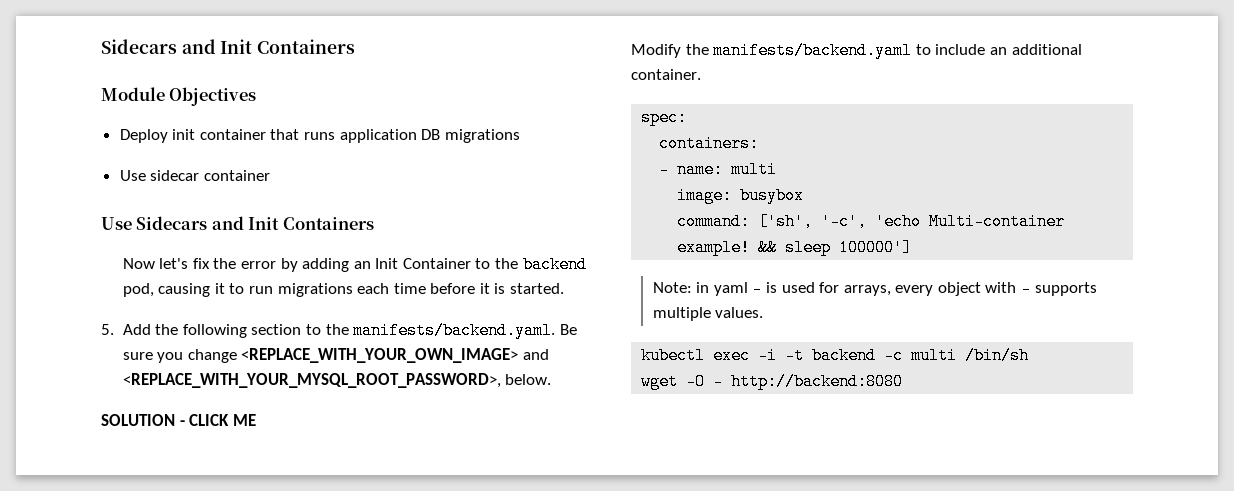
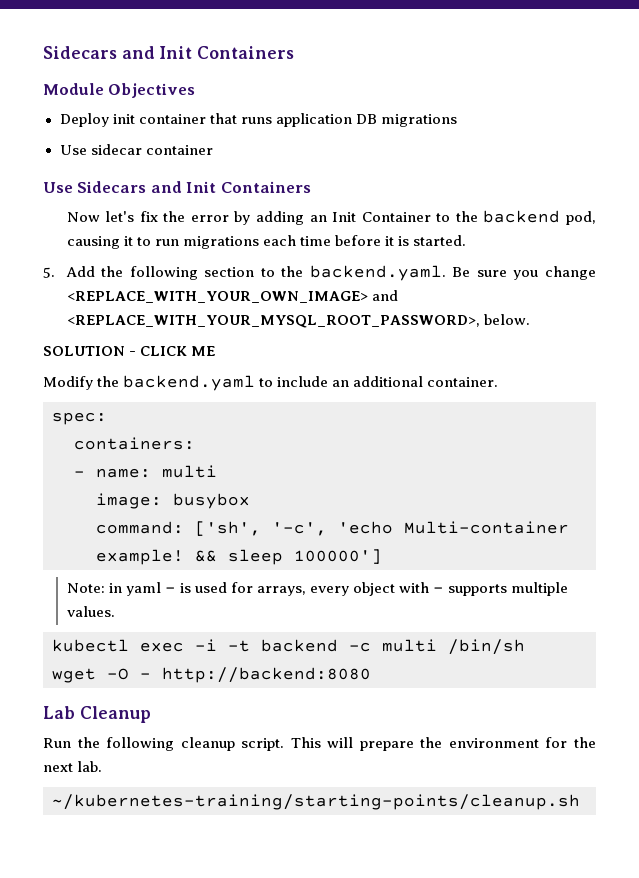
- 5. Add the following section to the manifests/backend.yaml. Be sure you change <REPLACE_WITH_YOUR_OWN_IMAGE> and <REPLACE_WITH_YOUR_MYSQL_ROOT_PASSWORD>, below.
+ 5. Add the following section to the backend.yaml. Be sure you change <REPLACE_WITH_YOUR_OWN_IMAGE> and <REPLACE_WITH_YOUR_MYSQL_ROOT_PASSWORD>, below.
- Modify the manifests/backend.yaml to include an additional container.
+ Modify the backend.yaml to include an additional container.
+ Lab Cleanup
+ Run the following cleanup script. This will prepare the environment for the next lab.
+ ~/kubernetes-training/starting-points/cleanup.sh

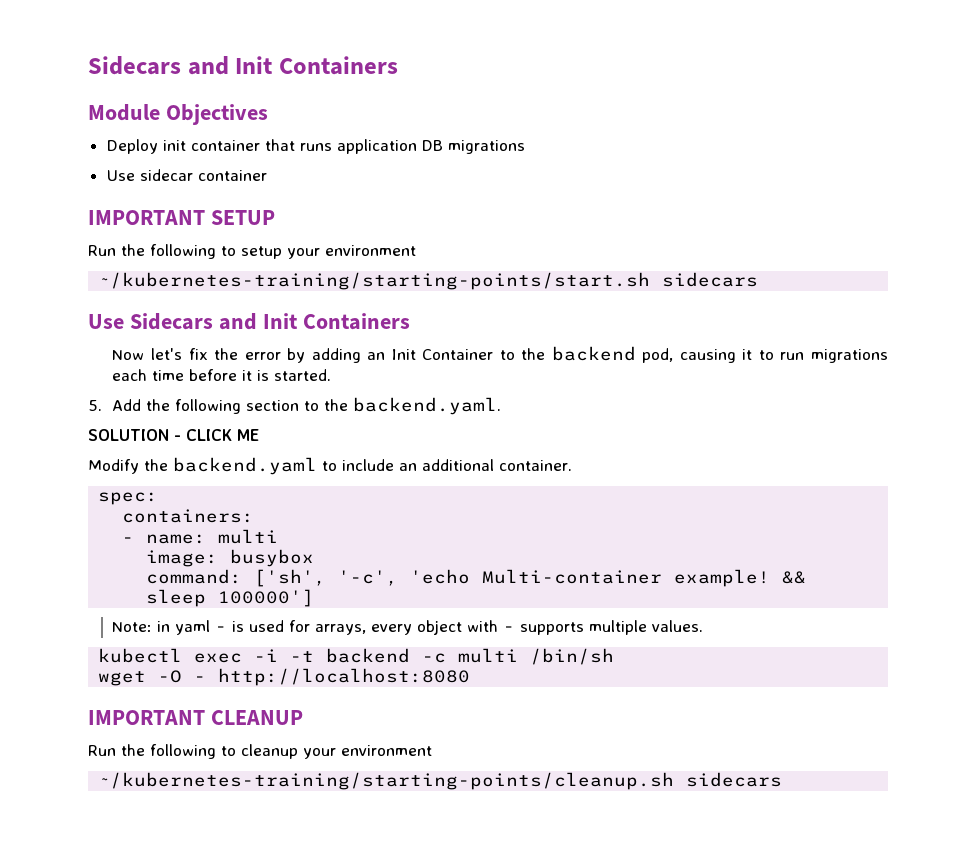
+ IMPORTANT SETUP
+ Run the following to setup your environment
+ ~/kubernetes-training/starting-points/start.sh sidecars
- 5. Add the following section to the backend.yaml. Be sure you change <REPLACE_WITH_YOUR_OWN_IMAGE> and <REPLACE_WITH_YOUR_MYSQL_ROOT_PASSWORD>, below.
+ 5. Add the following section to the backend.yaml.
- wget -O - http://backend:8080
- Lab Cleanup
- Run the following cleanup script. This will prepare the environment for the next lab.
+ wget -O - http://localhost:8080
+ IMPORTANT CLEANUP
+ Run the following to cleanup your environment
- ~/kubernetes-training/starting-points/cleanup.sh
+ ~/kubernetes-training/starting-points/cleanup.sh sidecars

